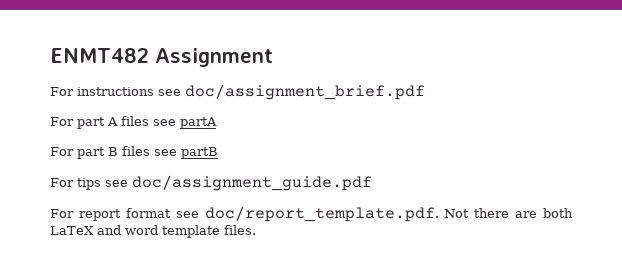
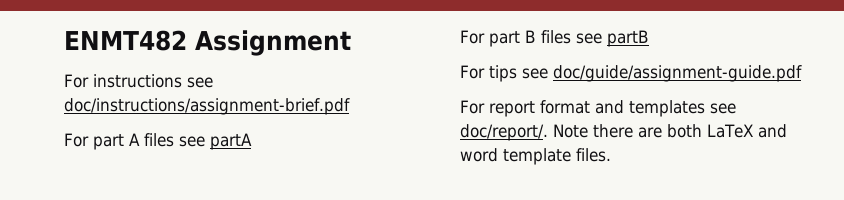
- For instructions see doc/assignment_brief.pdf
+ For instructions see doc/instructions/assignment-brief.pdf
- For tips see doc/assignment_guide.pdf
+ For tips see doc/guide/assignment-guide.pdf
- For report format see doc/report_template.pdf. Not there are both LaTeX and word template files.
+ For report format and templates see doc/report/. Note there are both LaTeX and word template files.

